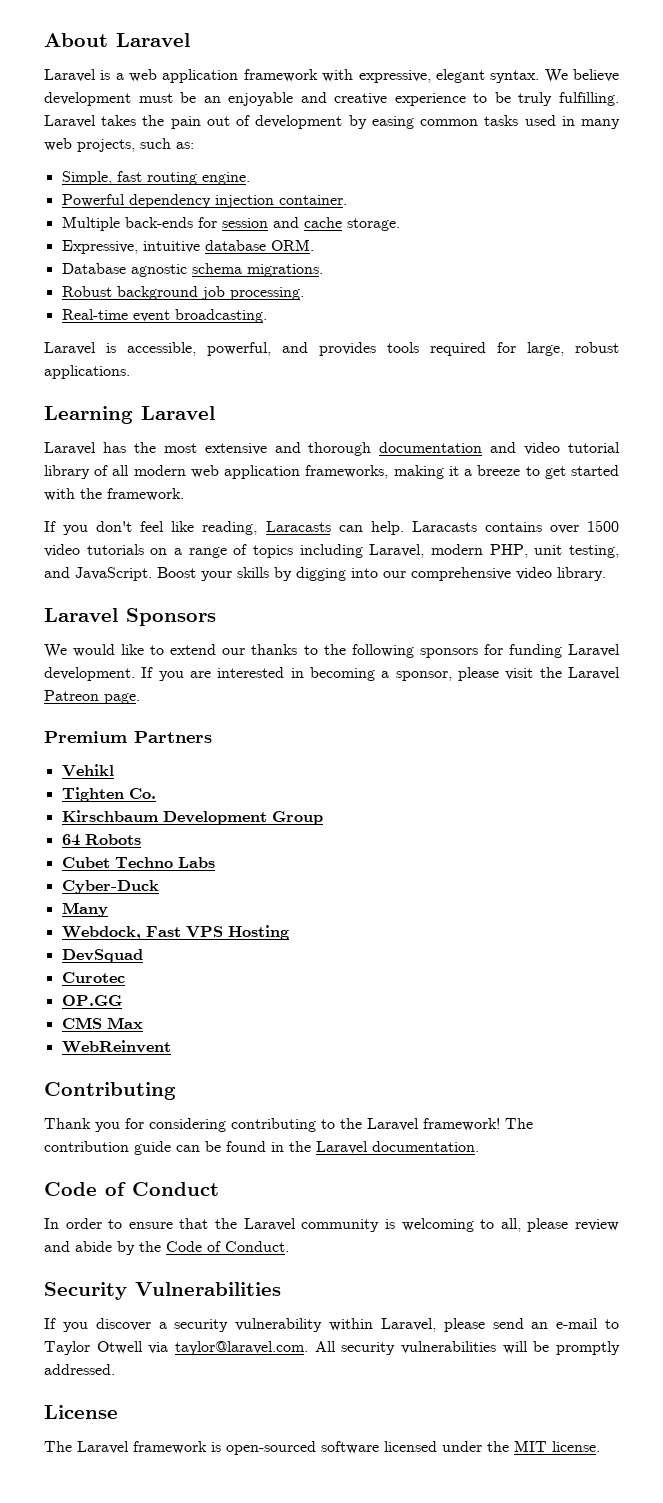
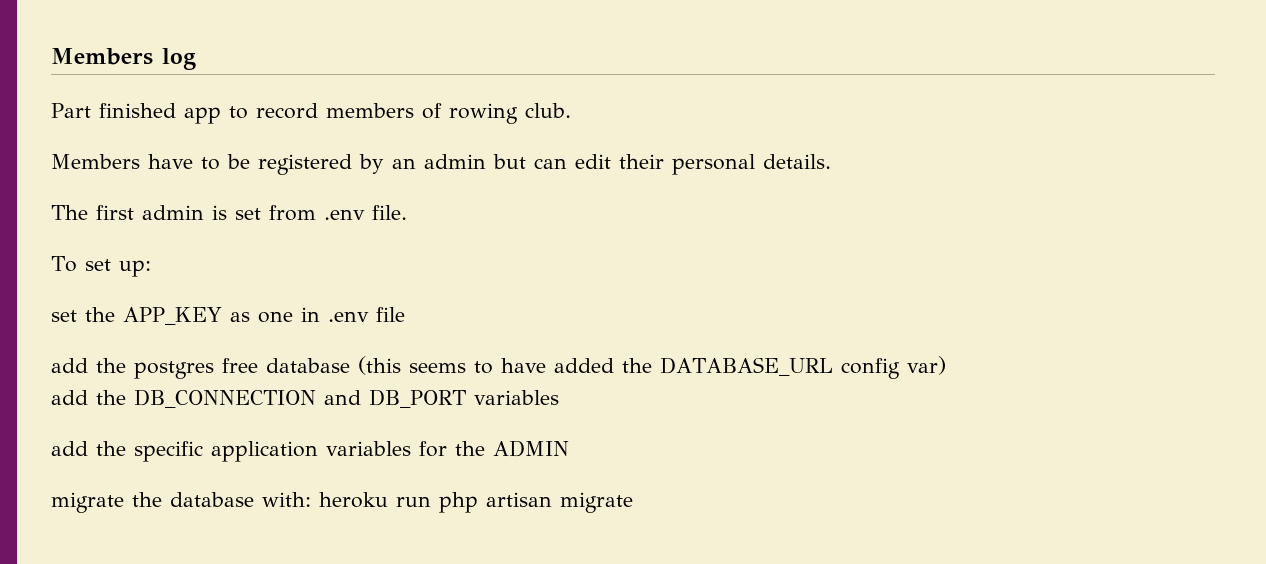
- About Laravel
- Laravel is a web application framework with expressive, elegant syntax. We believe development must be an enjoyable and creative experience to be truly fulfilling. Laravel takes the pain out of development by easing common tasks used in many web projects, such as:
- Simple, fast routing engine.
- Powerful dependency injection container.
- Multiple back-ends for session and cache storage.
- Expressive, intuitive database ORM.
- Database agnostic schema migrations.
- Robust background job processing.
- Real-time event broadcasting.
- Laravel is accessible, powerful, and provides tools required for large, robust applications.
- Learning Laravel
- Laravel has the most extensive and thorough documentation and video tutorial library of all modern web application frameworks, making it a breeze to get started with the framework.
- If you don't feel like reading, Laracasts can help. Laracasts contains over 1500 video tutorials on a range of topics including Laravel, modern PHP, unit testing, and JavaScript. Boost your skills by digging into our comprehensive video library.
- Laravel Sponsors
- We would like to extend our thanks to the following sponsors for funding Laravel development. If you are interested in becoming a sponsor, please visit the Laravel Patreon page.
- Premium Partners
- Vehikl
- Tighten Co.
- Kirschbaum Development Group
- 64 Robots
- Cubet Techno Labs
- Cyber-Duck
- Many
- Webdock, Fast VPS Hosting
- DevSquad
- Curotec
- OP.GG
- CMS Max
- WebReinvent
- Contributing
- Thank you for considering contributing to the Laravel framework! The contribution guide can be found in the Laravel documentation.
- Code of Conduct
- In order to ensure that the Laravel community is welcoming to all, please review and abide by the Code of Conduct.
- Security Vulnerabilities
- If you discover a security vulnerability within Laravel, please send an e-mail to Taylor Otwell via taylor@laravel.com. All security vulnerabilities will be promptly addressed.
- License
- The Laravel framework is open-sourced software licensed under the MIT license.
+ Members log
+ Part finished app to record members of rowing club.
+ Members have to be registered by an admin but can edit their personal details.
+ The first admin is set from .env file.
+ To set up:
+ set the APP_KEY as one in .env file
+ add the postgres free database (this seems to have added the DATABASE_URL config var)
+ add the DB_CONNECTION and DB_PORT variables
+ add the specific application variables for the ADMIN
+ migrate the database with: heroku run php artisan migrate

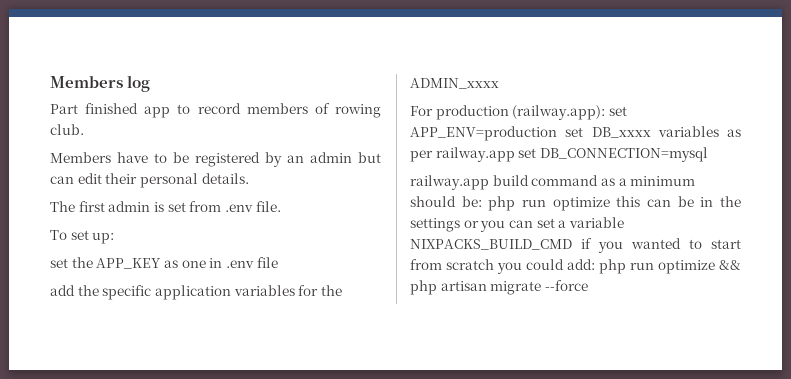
- add the postgres free database (this seems to have added the DATABASE_URL config var)
- add the DB_CONNECTION and DB_PORT variables
- add the specific application variables for the ADMIN
- migrate the database with: heroku run php artisan migrate
+ add the specific application variables for the ADMIN_xxxx
+ For production (railway.app): set APP_ENV=production set DB_xxxx variables as per railway.app set DB_CONNECTION=mysql
+ railway.app build command as a minimum should be: php run optimize this can be in the settings or you can set a variable NIXPACKS_BUILD_CMD if you wanted to start from scratch you could add: php run optimize && php artisan migrate --force

